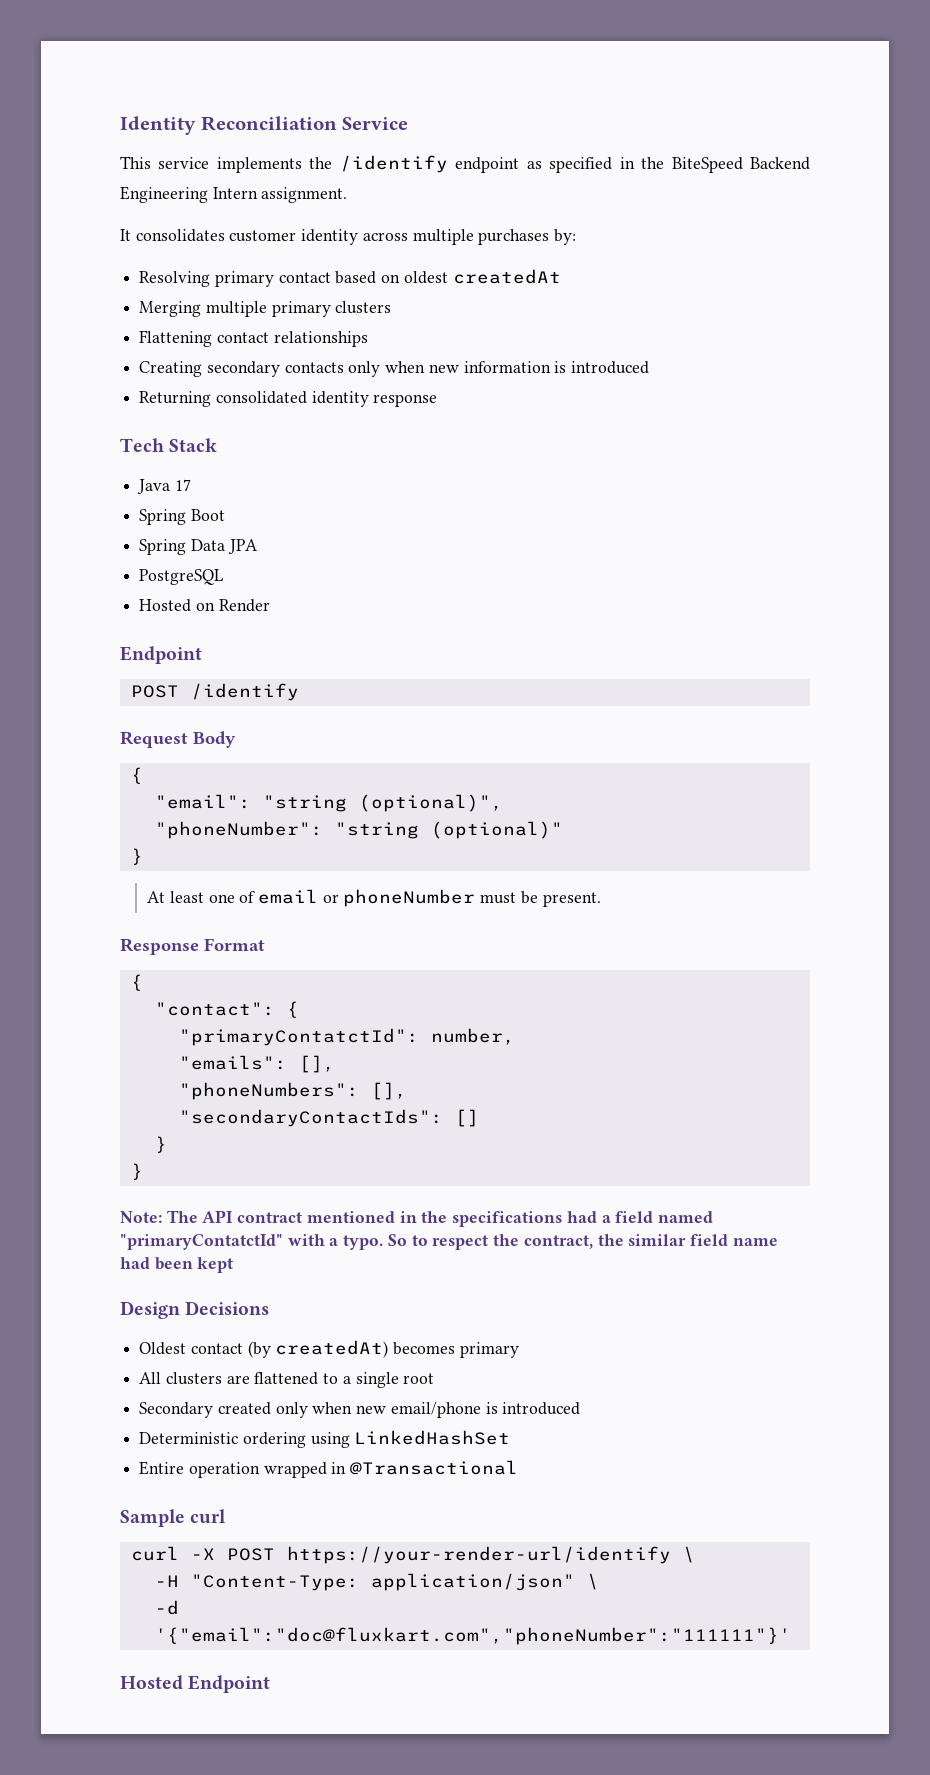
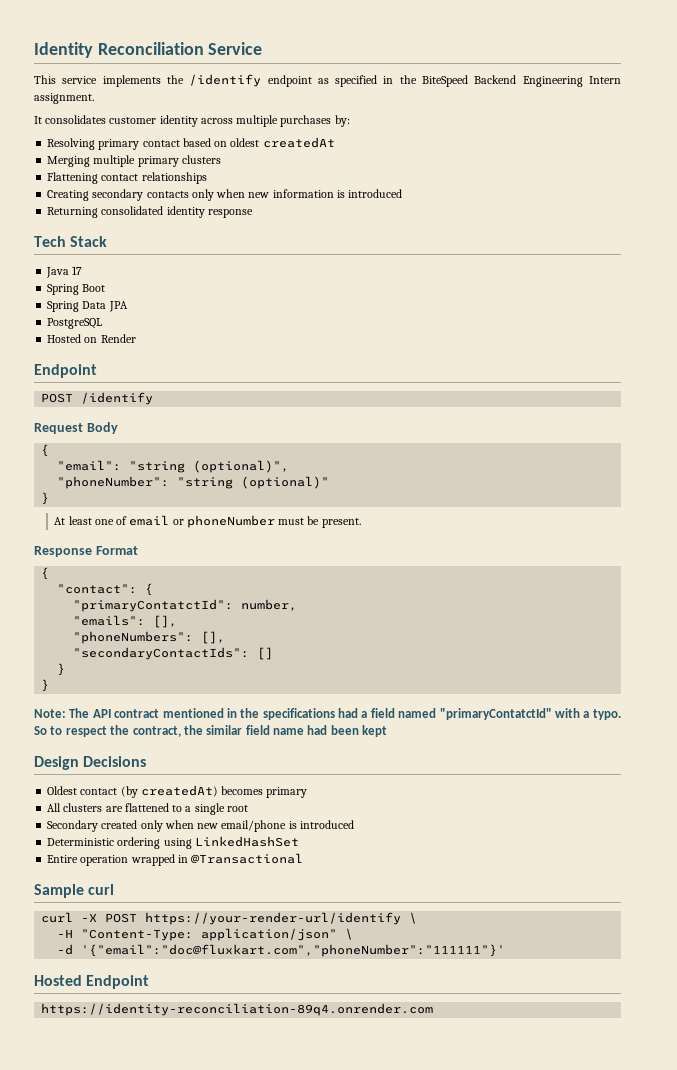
+ https://identity-reconciliation-89q4.onrender.com

